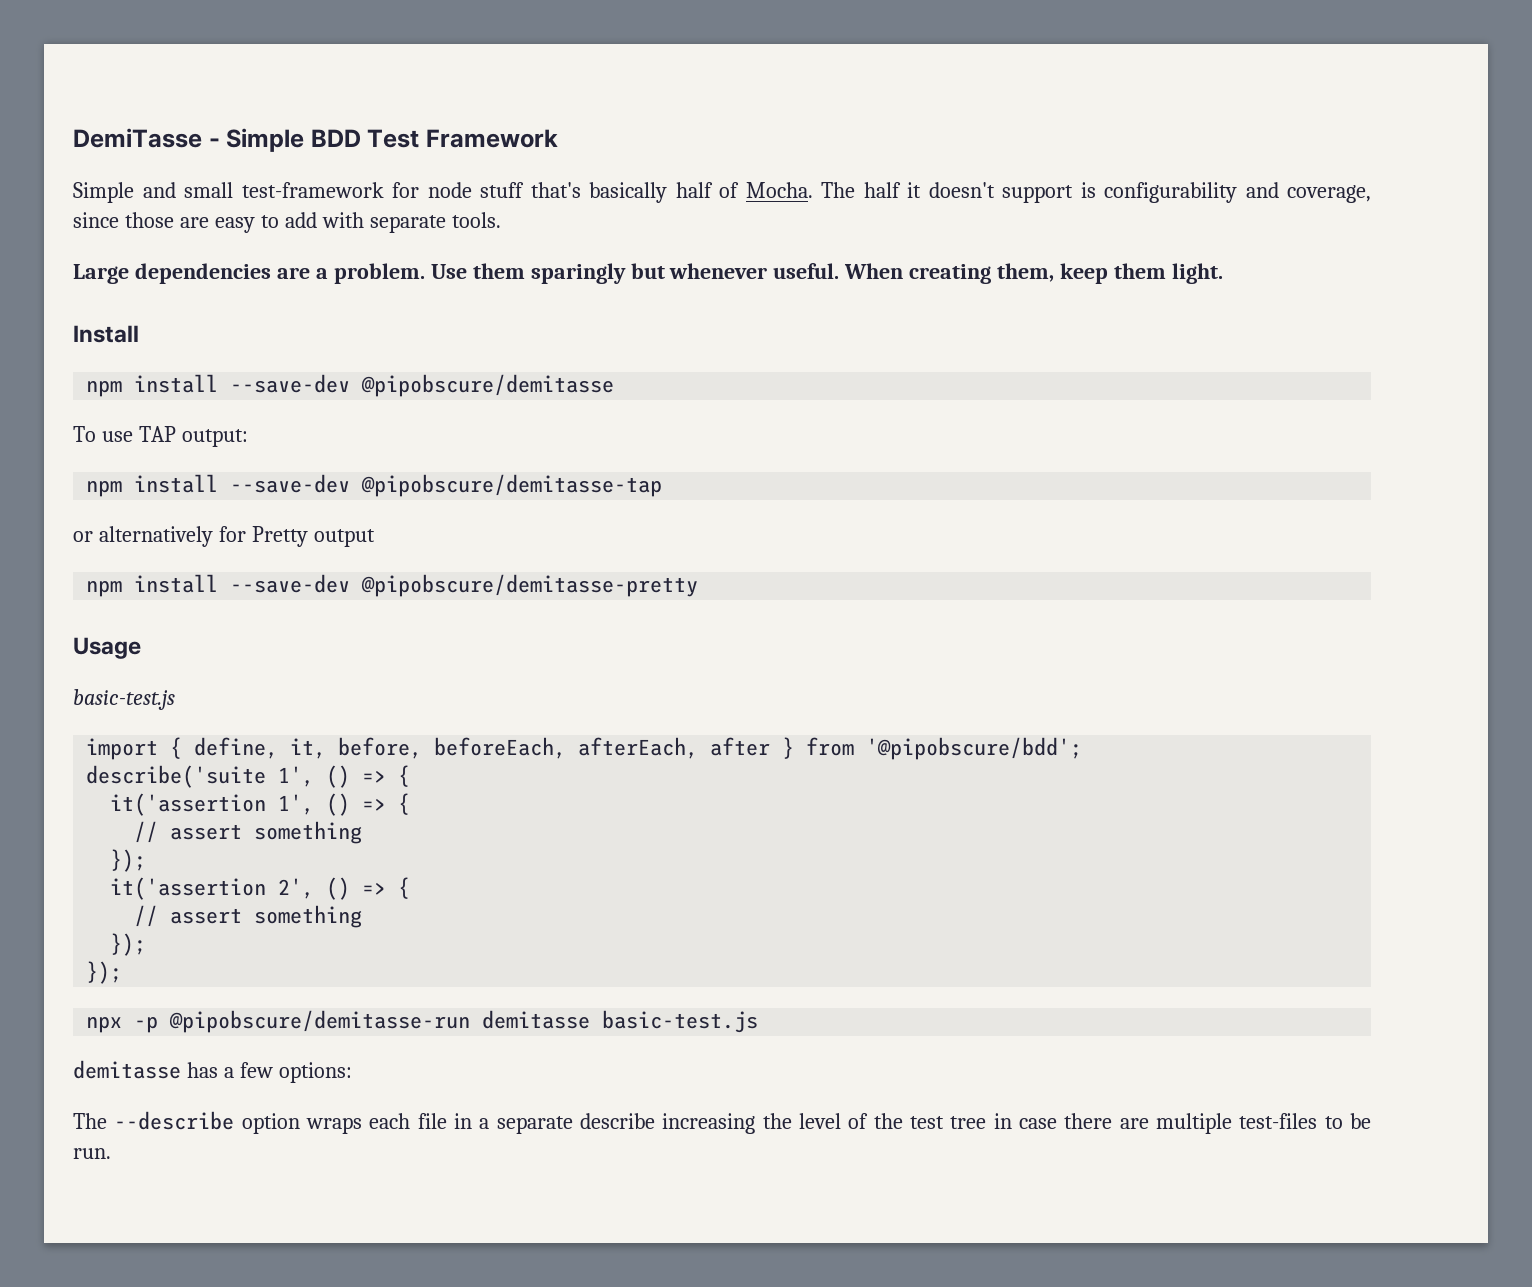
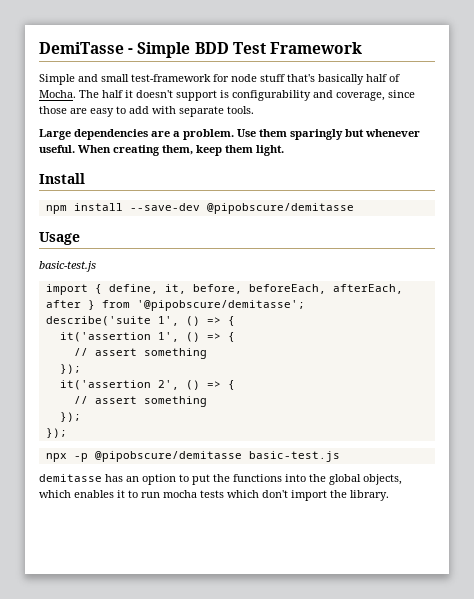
- To use TAP output:
- npm install --save-dev @pipobscure/demitasse-tap
- or alternatively for Pretty output
- npm install --save-dev @pipobscure/demitasse-pretty
- import { define, it, before, beforeEach, afterEach, after } from '@pipobscure/bdd';
+ import { define, it, before, beforeEach, afterEach, after } from '@pipobscure/demitasse';
- npx -p @pipobscure/demitasse-run demitasse basic-test.js
+ npx -p @pipobscure/demitasse basic-test.js
- demitasse has a few options:
- The --describe option wraps each file in a separate describe increasing the level of the test tree in case there are multiple test-files to be run.
+ demitasse has an option to put the functions into the global objects, which enables it to run mocha tests which don't import the library.

